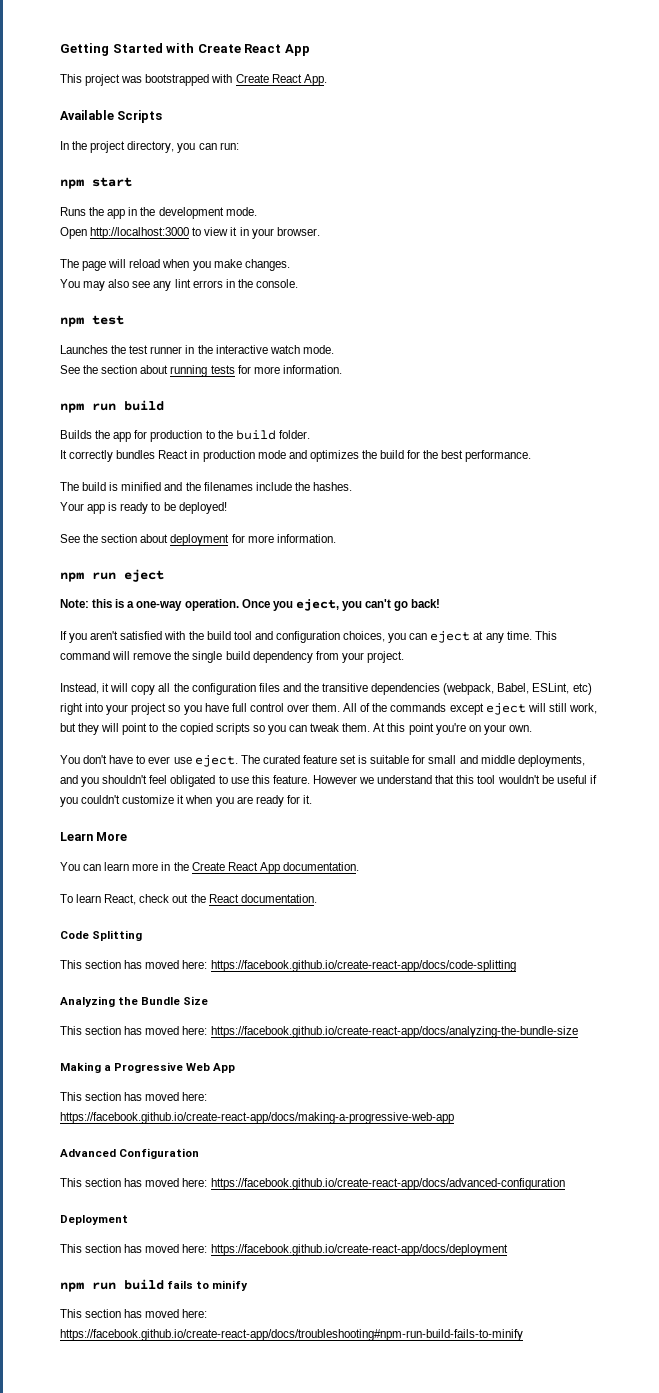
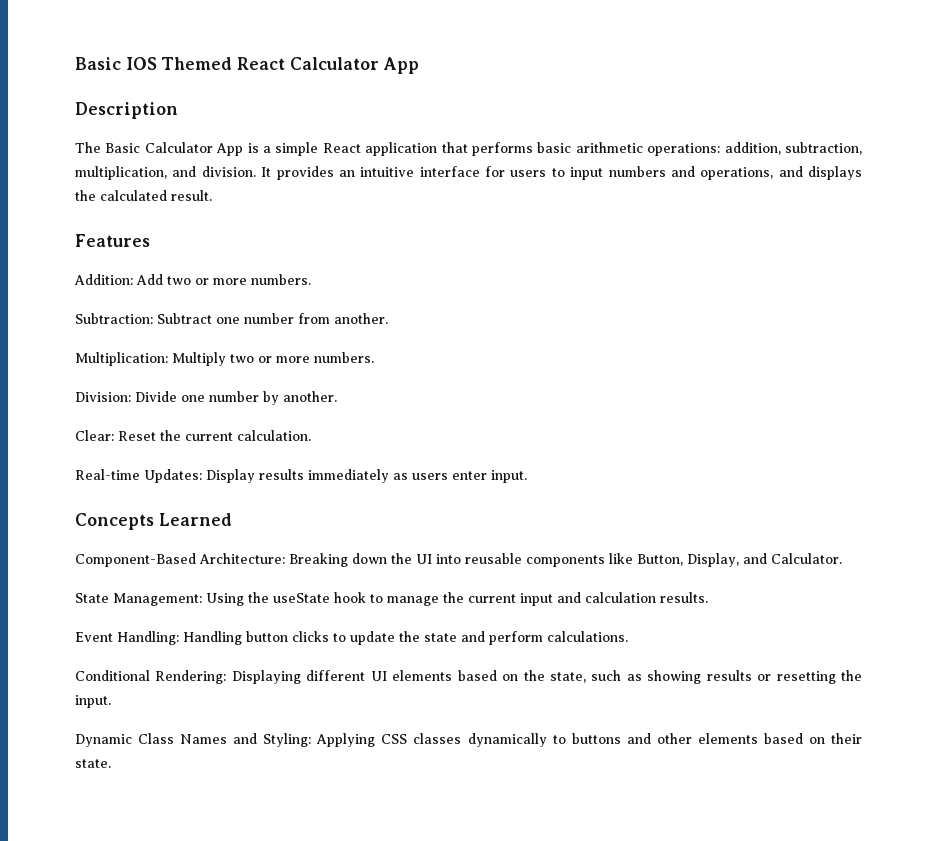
- Getting Started with Create React App
- This project was bootstrapped with Create React App.
- Available Scripts
- In the project directory, you can run:
- npm start
- Runs the app in the development mode.
- Open http://localhost:3000 to view it in your browser.
- The page will reload when you make changes.
- You may also see any lint errors in the console.
- npm test
- Launches the test runner in the interactive watch mode.
- See the section about running tests for more information.
- npm run build
- Builds the app for production to the build folder.
- It correctly bundles React in production mode and optimizes the build for the best performance.
- The build is minified and the filenames include the hashes.
- Your app is ready to be deployed!
- See the section about deployment for more information.
- npm run eject
- Note: this is a one-way operation. Once you eject, you can't go back!
- If you aren't satisfied with the build tool and configuration choices, you can eject at any time. This command will remove the single build dependency from your project.
- Instead, it will copy all the configuration files and the transitive dependencies (webpack, Babel, ESLint, etc) right into your project so you have full control over them. All of the commands except eject will still work, but they will point to the copied scripts so you can tweak them. At this point you're on your own.
- You don't have to ever use eject. The curated feature set is suitable for small and middle deployments, and you shouldn't feel obligated to use this feature. However we understand that this tool wouldn't be useful if you couldn't customize it when you are ready for it.
- Learn More
- You can learn more in the Create React App documentation.
- To learn React, check out the React documentation.
- Code Splitting
- This section has moved here: https://facebook.github.io/create-react-app/docs/code-splitting
- Analyzing the Bundle Size
- This section has moved here: https://facebook.github.io/create-react-app/docs/analyzing-the-bundle-size
- Making a Progressive Web App
- This section has moved here: https://facebook.github.io/create-react-app/docs/making-a-progressive-web-app
- Advanced Configuration
- This section has moved here: https://facebook.github.io/create-react-app/docs/advanced-configuration
- Deployment
- This section has moved here: https://facebook.github.io/create-react-app/docs/deployment
- npm run build fails to minify
- This section has moved here: https://facebook.github.io/create-react-app/docs/troubleshooting#npm-run-build-fails-to-minify
+ Basic IOS Themed React Calculator App
+ Description
+ The Basic Calculator App is a simple React application that performs basic arithmetic operations: addition, subtraction, multiplication, and division. It provides an intuitive interface for users to input numbers and operations, and displays the calculated result.
+ Features
+ Addition: Add two or more numbers.
+ Subtraction: Subtract one number from another.
+ Multiplication: Multiply two or more numbers.
+ Division: Divide one number by another.
+ Clear: Reset the current calculation.
+ Real-time Updates: Display results immediately as users enter input.
+ Concepts Learned
+ Component-Based Architecture: Breaking down the UI into reusable components like Button, Display, and Calculator.
+ State Management: Using the useState hook to manage the current input and calculation results.
+ Event Handling: Handling button clicks to update the state and perform calculations.
+ Conditional Rendering: Displaying different UI elements based on the state, such as showing results or resetting the input.
+ Dynamic Class Names and Styling: Applying CSS classes dynamically to buttons and other elements based on their state.

